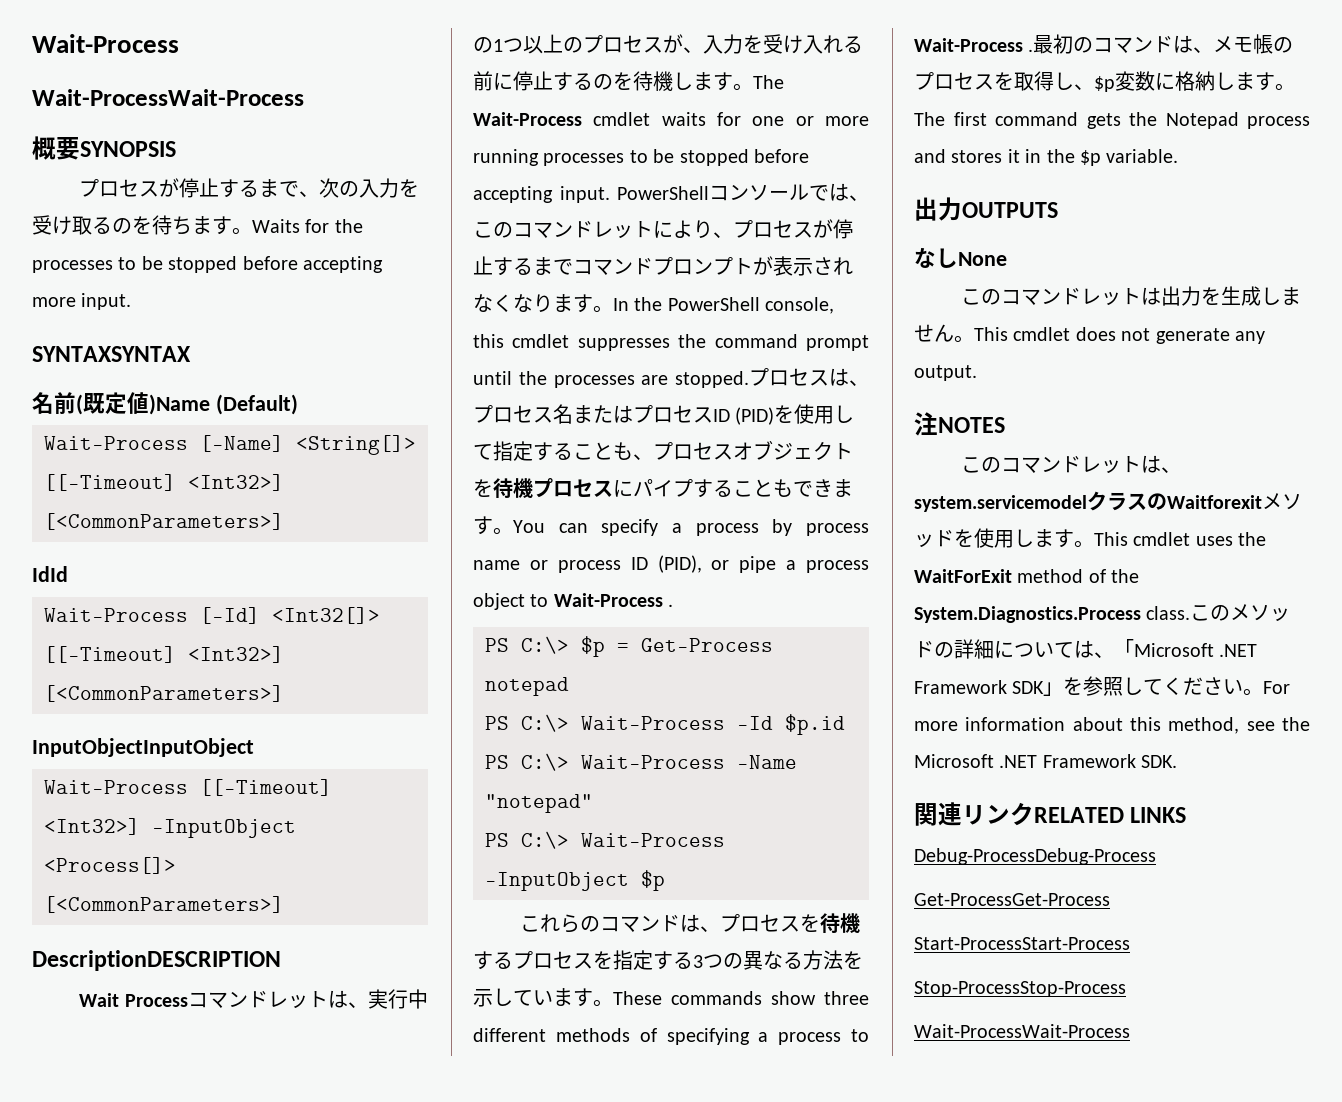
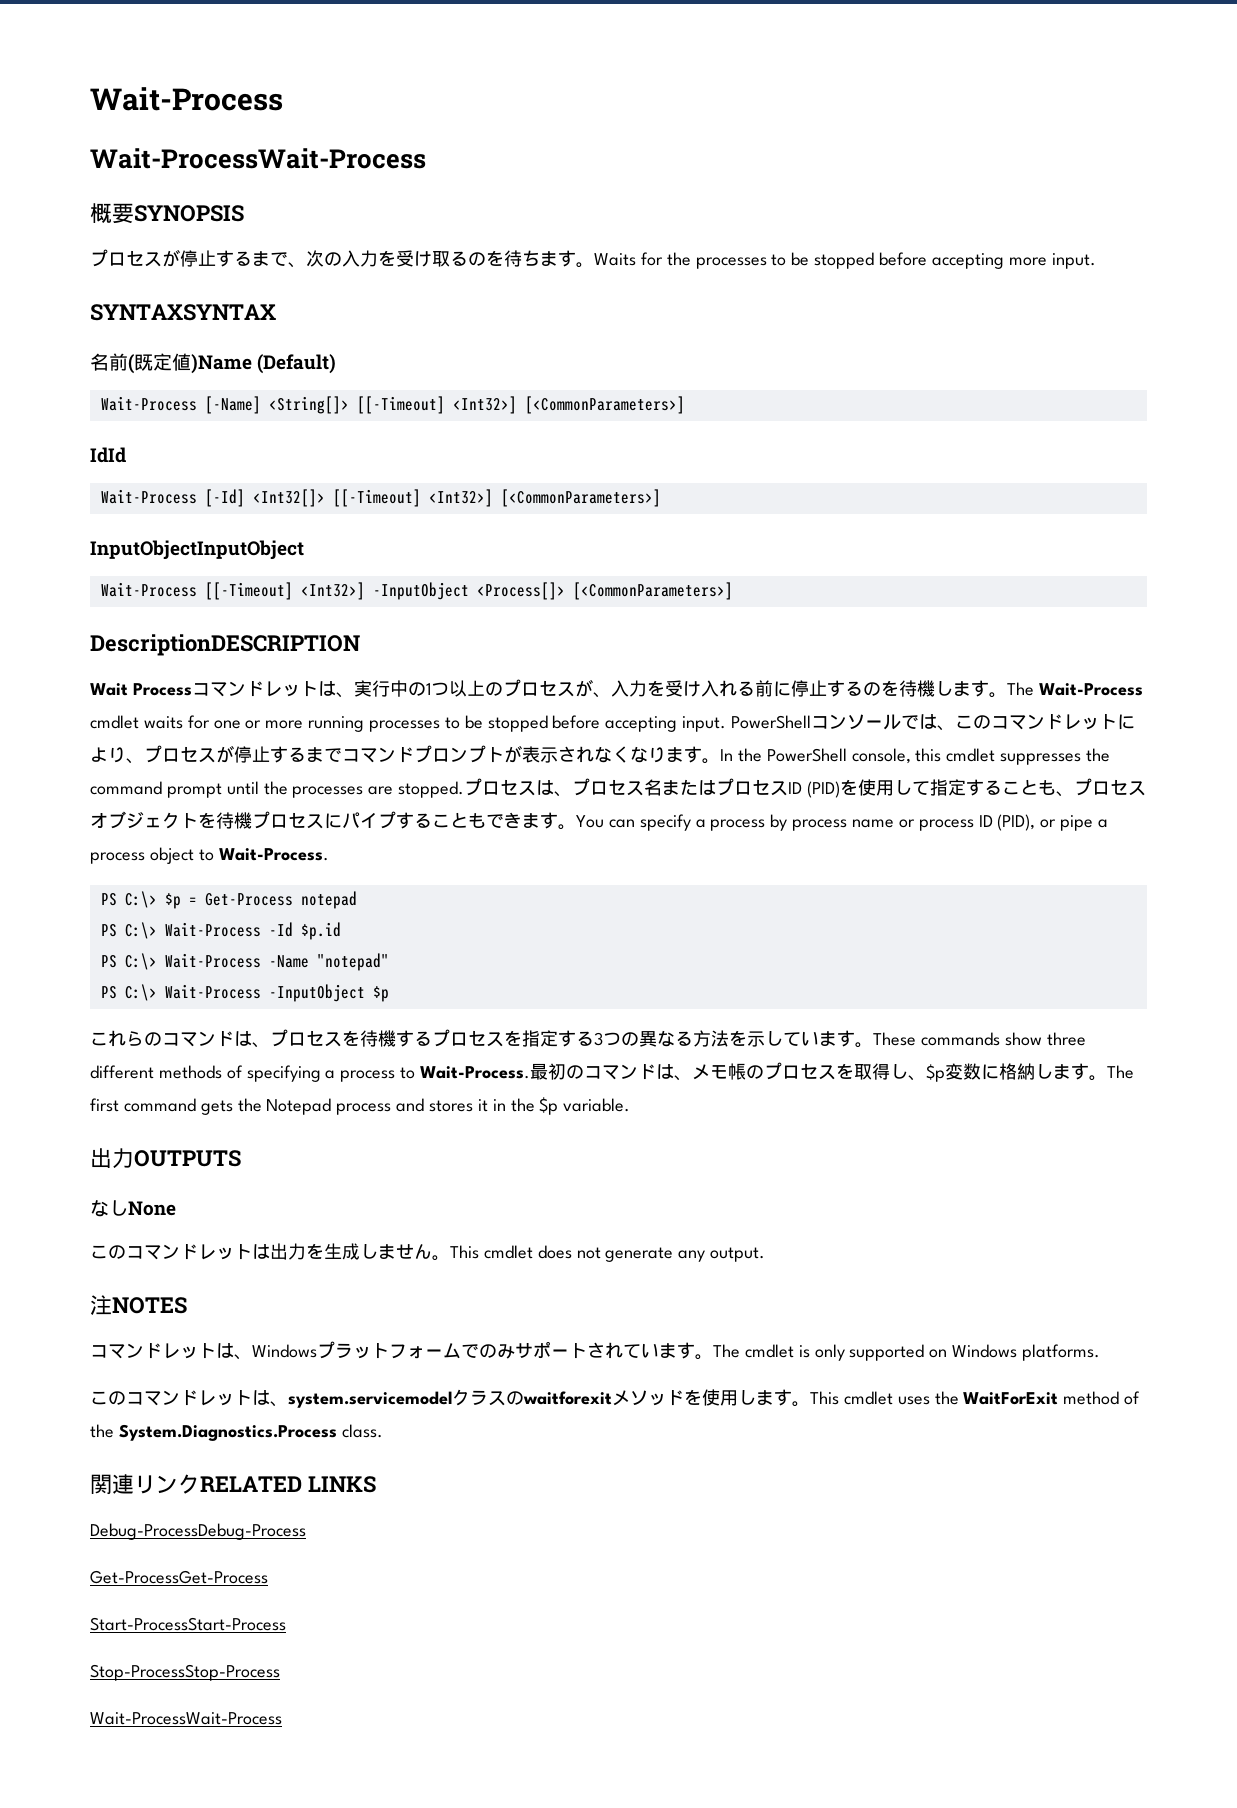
- You can specify a process by process name or process ID (PID), or pipe a process object to Wait-Process .
+ You can specify a process by process name or process ID (PID), or pipe a process object to Wait-Process.
- These commands show three different methods of specifying a process to Wait-Process .
+ These commands show three different methods of specifying a process to Wait-Process.
+ コマンドレットは、Windowsプラットフォームでのみサポートされています。The cmdlet is only supported on Windows platforms.
- このコマンドレットは、system.servicemodelクラスのWaitforexitメソッドを使用します。
+ このコマンドレットは、system.servicemodelクラスのwaitforexitメソッドを使用します。
- このメソッドの詳細については、「Microsoft .NET Framework SDK」を参照してください。For more information about this method, see the Microsoft .NET Framework SDK.

